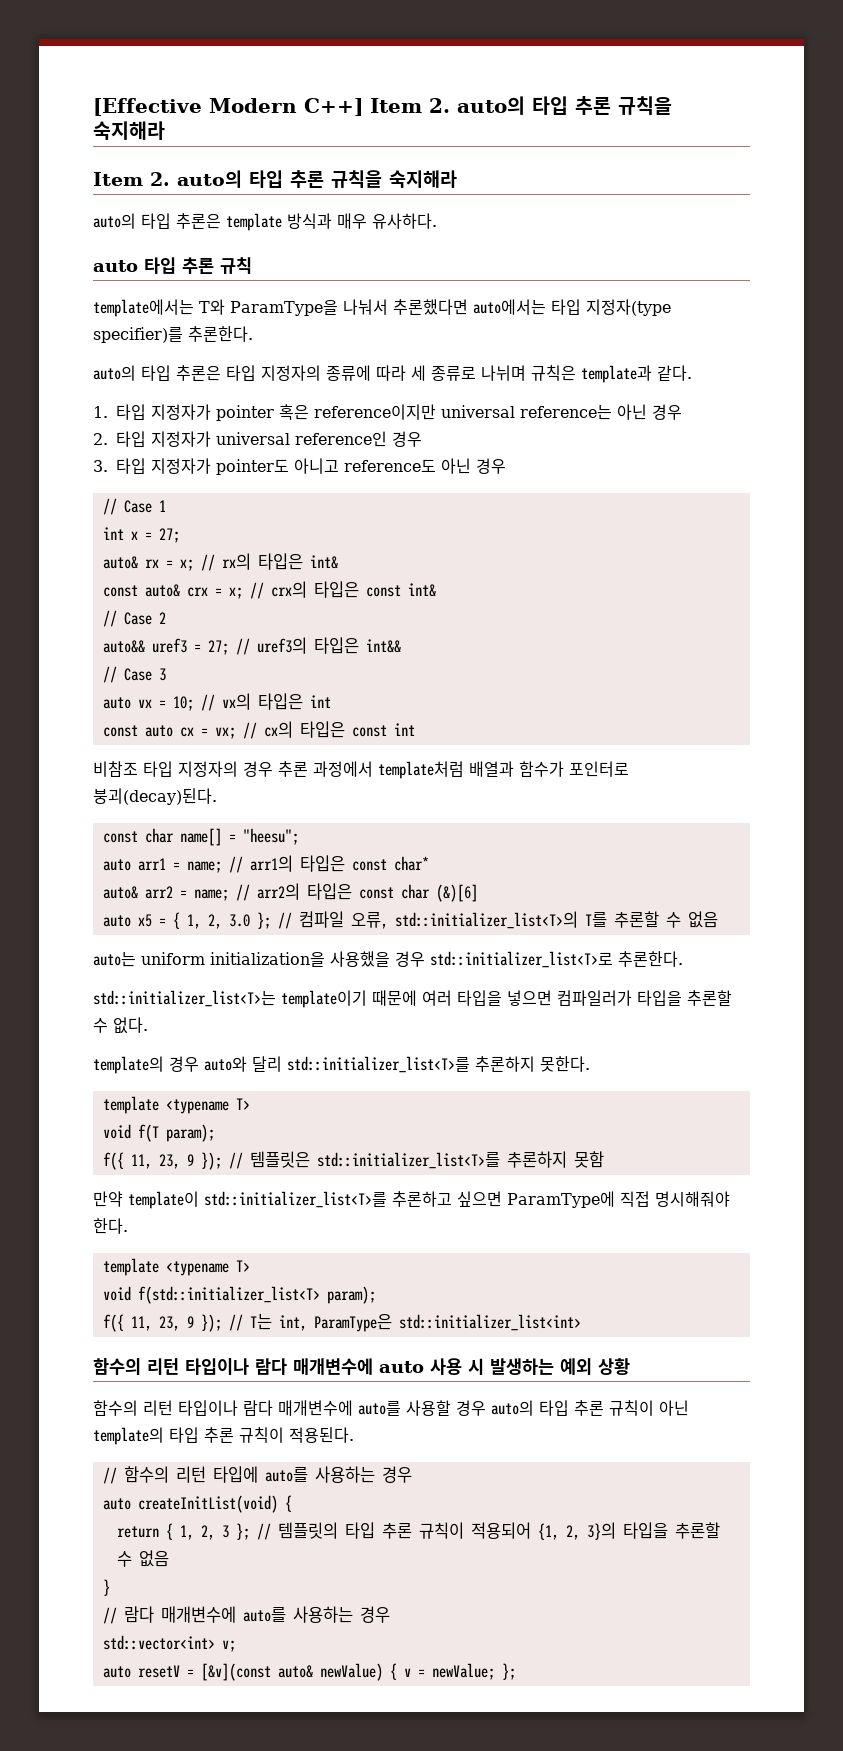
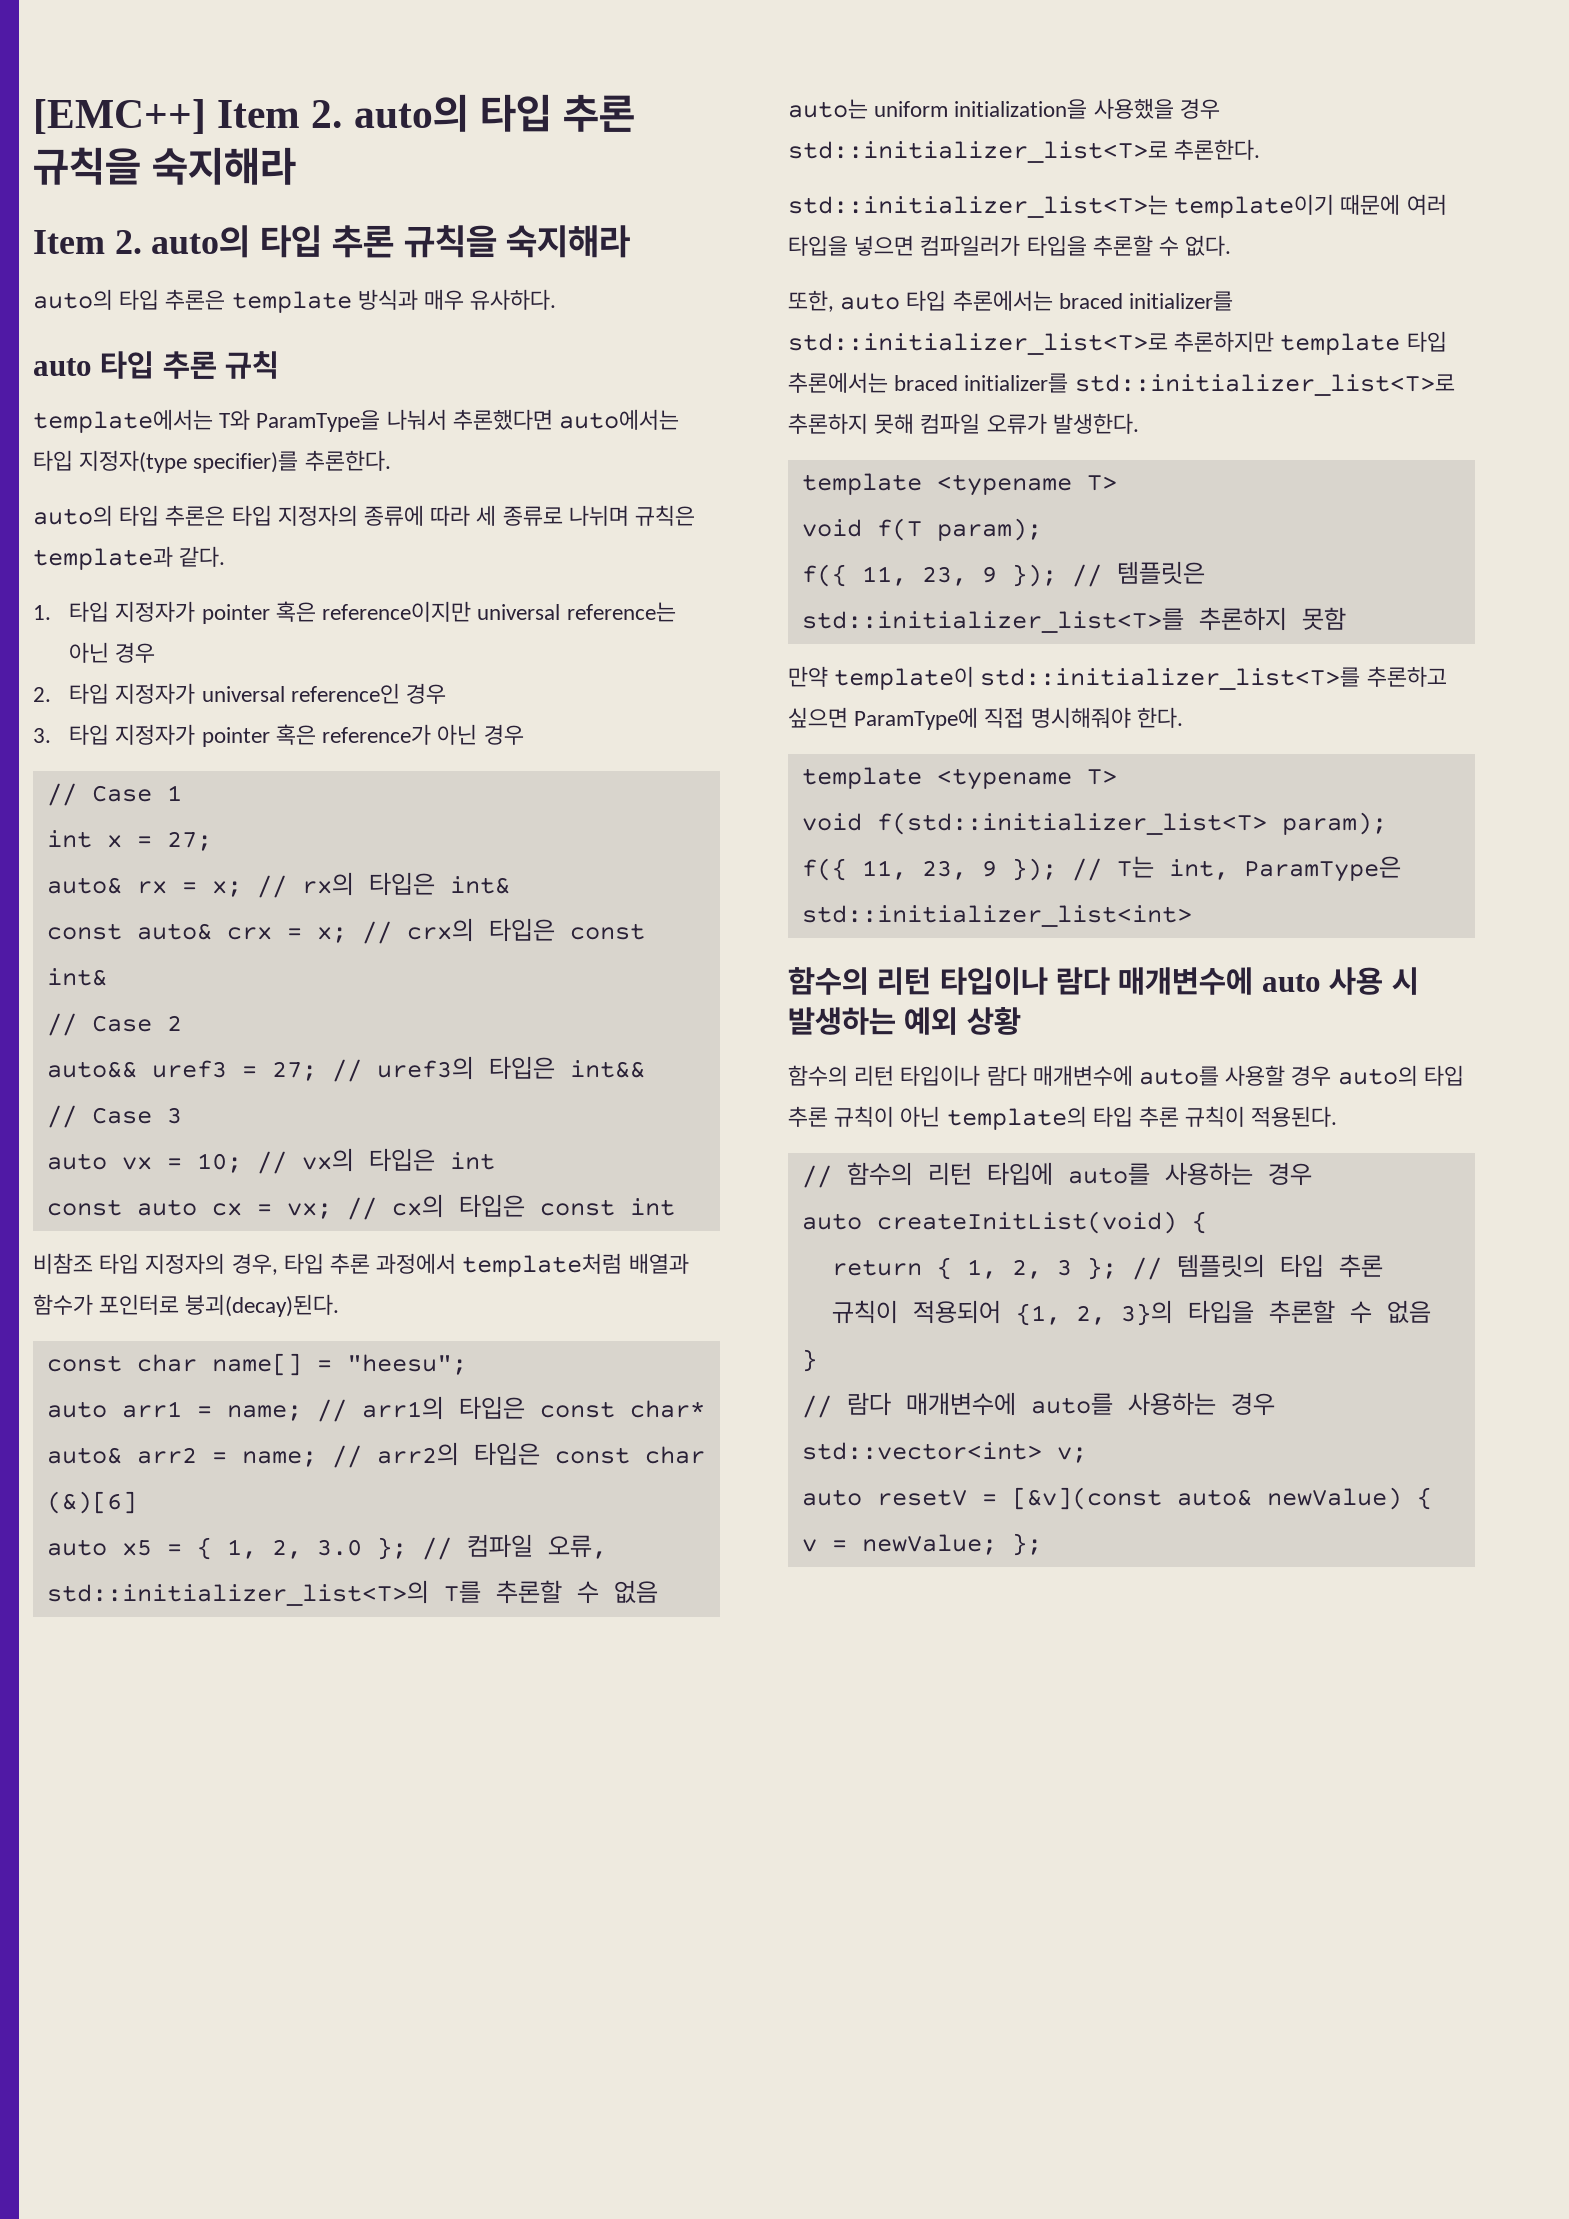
- [Effective Modern C++] Item 2. auto의 타입 추론 규칙을 숙지해라
+ [EMC++] Item 2. auto의 타입 추론 규칙을 숙지해라
- 3. 타입 지정자가 pointer도 아니고 reference도 아닌 경우
+ 3. 타입 지정자가 pointer 혹은 reference가 아닌 경우
- 비참조 타입 지정자의 경우 추론 과정에서 template처럼 배열과 함수가 포인터로 붕괴(decay)된다.
+ 비참조 타입 지정자의 경우, 타입 추론 과정에서 template처럼 배열과 함수가 포인터로 붕괴(decay)된다.
- template의 경우 auto와 달리 std::initializer_list<T>를 추론하지 못한다.
+ 또한, auto 타입 추론에서는 braced initializer를 std::initializer_list<T>로 추론하지만 template 타입 추론에서는 braced initializer를 std::initializer_list<T>로 추론하지 못해 컴파일 오류가 발생한다.

